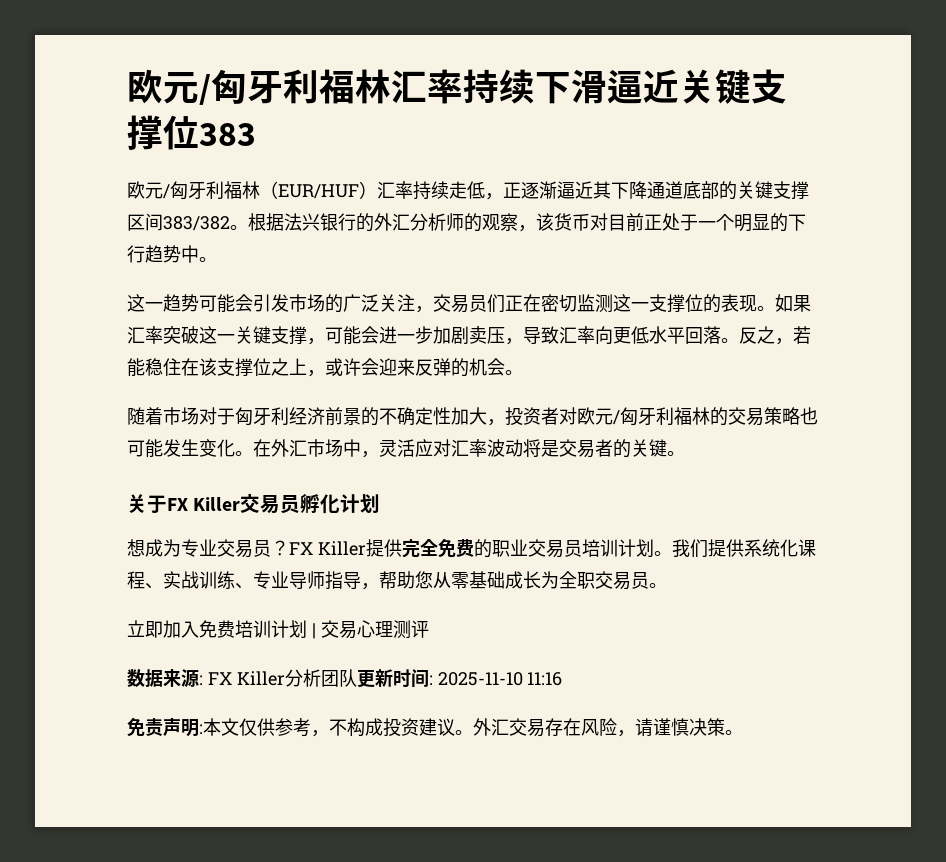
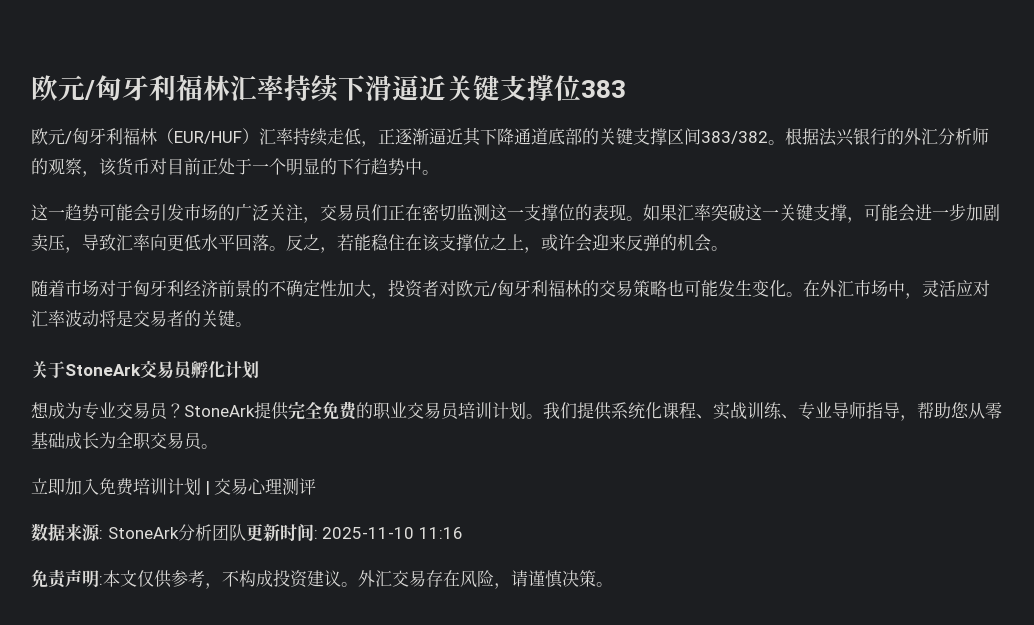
- 关于FX Killer交易员孵化计划
+ 关于StoneArk交易员孵化计划
- FX Killer提供完全免费的职业交易员培训计划。
+ StoneArk提供完全免费的职业交易员培训计划。
- 数据来源: FX Killer分析团队更新时间: 2025-11-10 11:16
+ 数据来源: StoneArk分析团队更新时间: 2025-11-10 11:16

